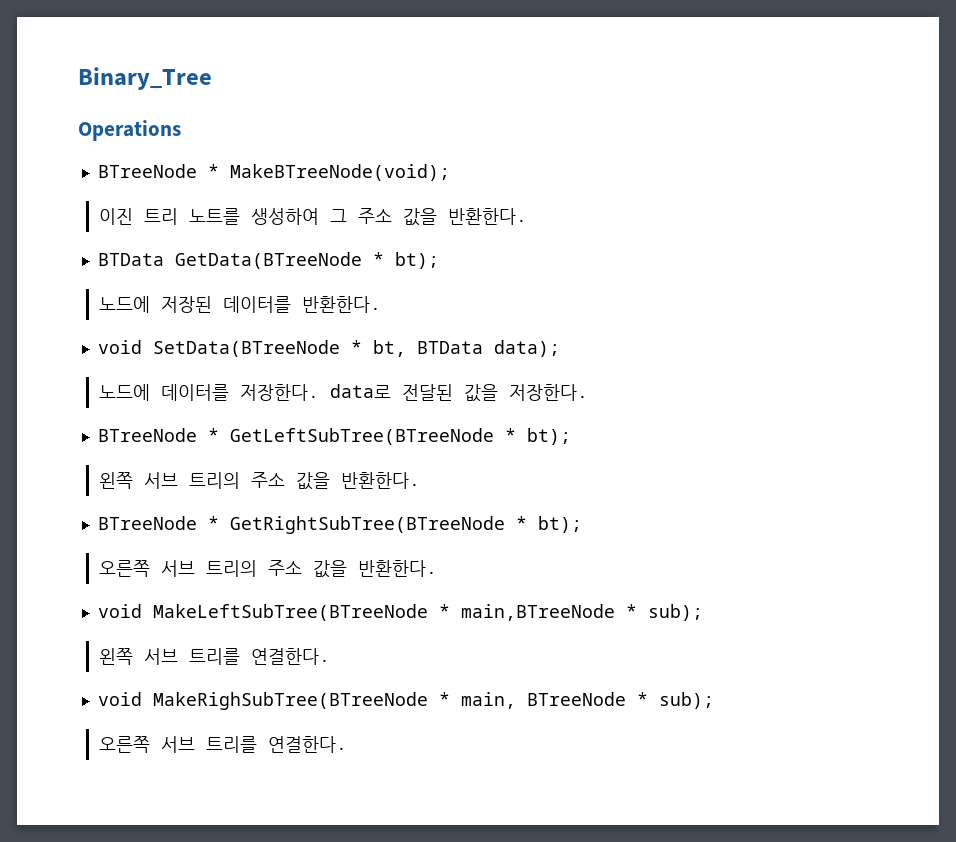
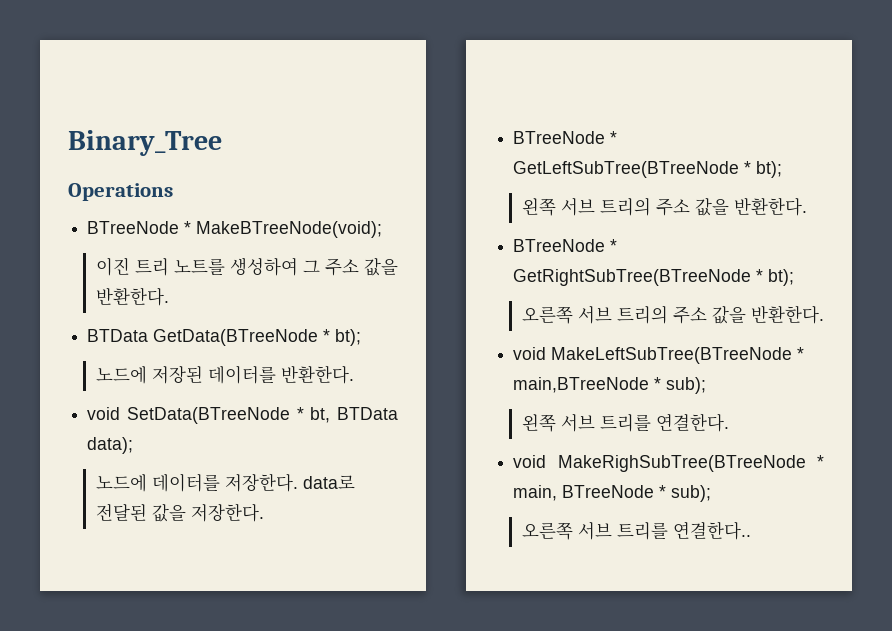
- 오른쪽 서브 트리를 연결한다.
+ 오른쪽 서브 트리를 연결한다..

